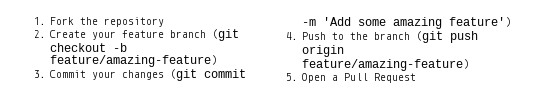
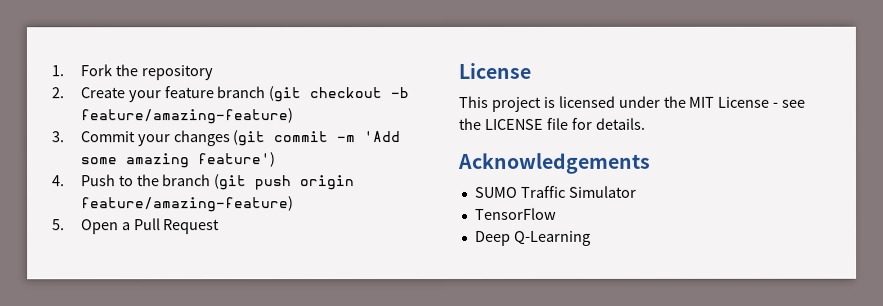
  5. Open a Pull Request
+ License
+ This project is licensed under the MIT License - see the LICENSE file for details.
+ Acknowledgements
+ SUMO Traffic Simulator
+ TensorFlow
+ Deep Q-Learning

